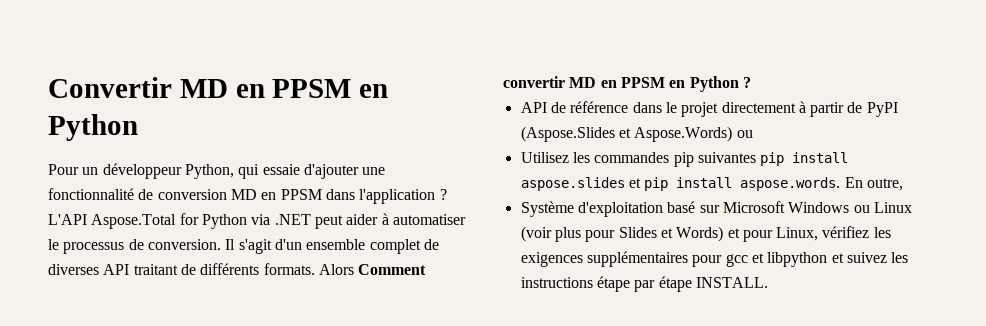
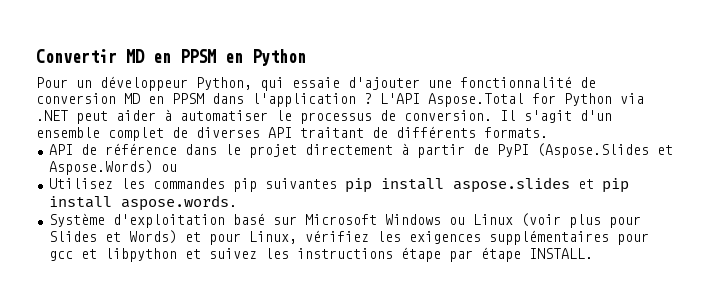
- Alors Comment convertir MD en PPSM en Python ?
- Utilisez les commandes pip suivantes pip install aspose.slides et pip install aspose.words. En outre,
+ Utilisez les commandes pip suivantes pip install aspose.slides et pip install aspose.words.

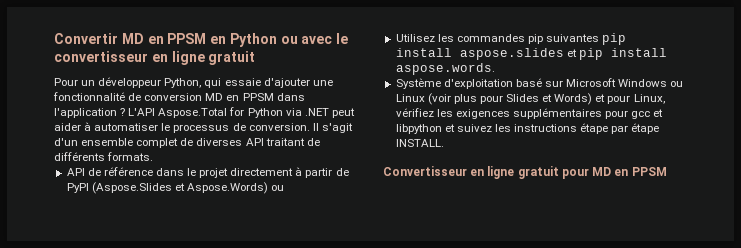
- Convertir MD en PPSM en Python
+ Convertir MD en PPSM en Python ou avec le convertisseur en ligne gratuit
+ Convertisseur en ligne gratuit pour MD en PPSM

